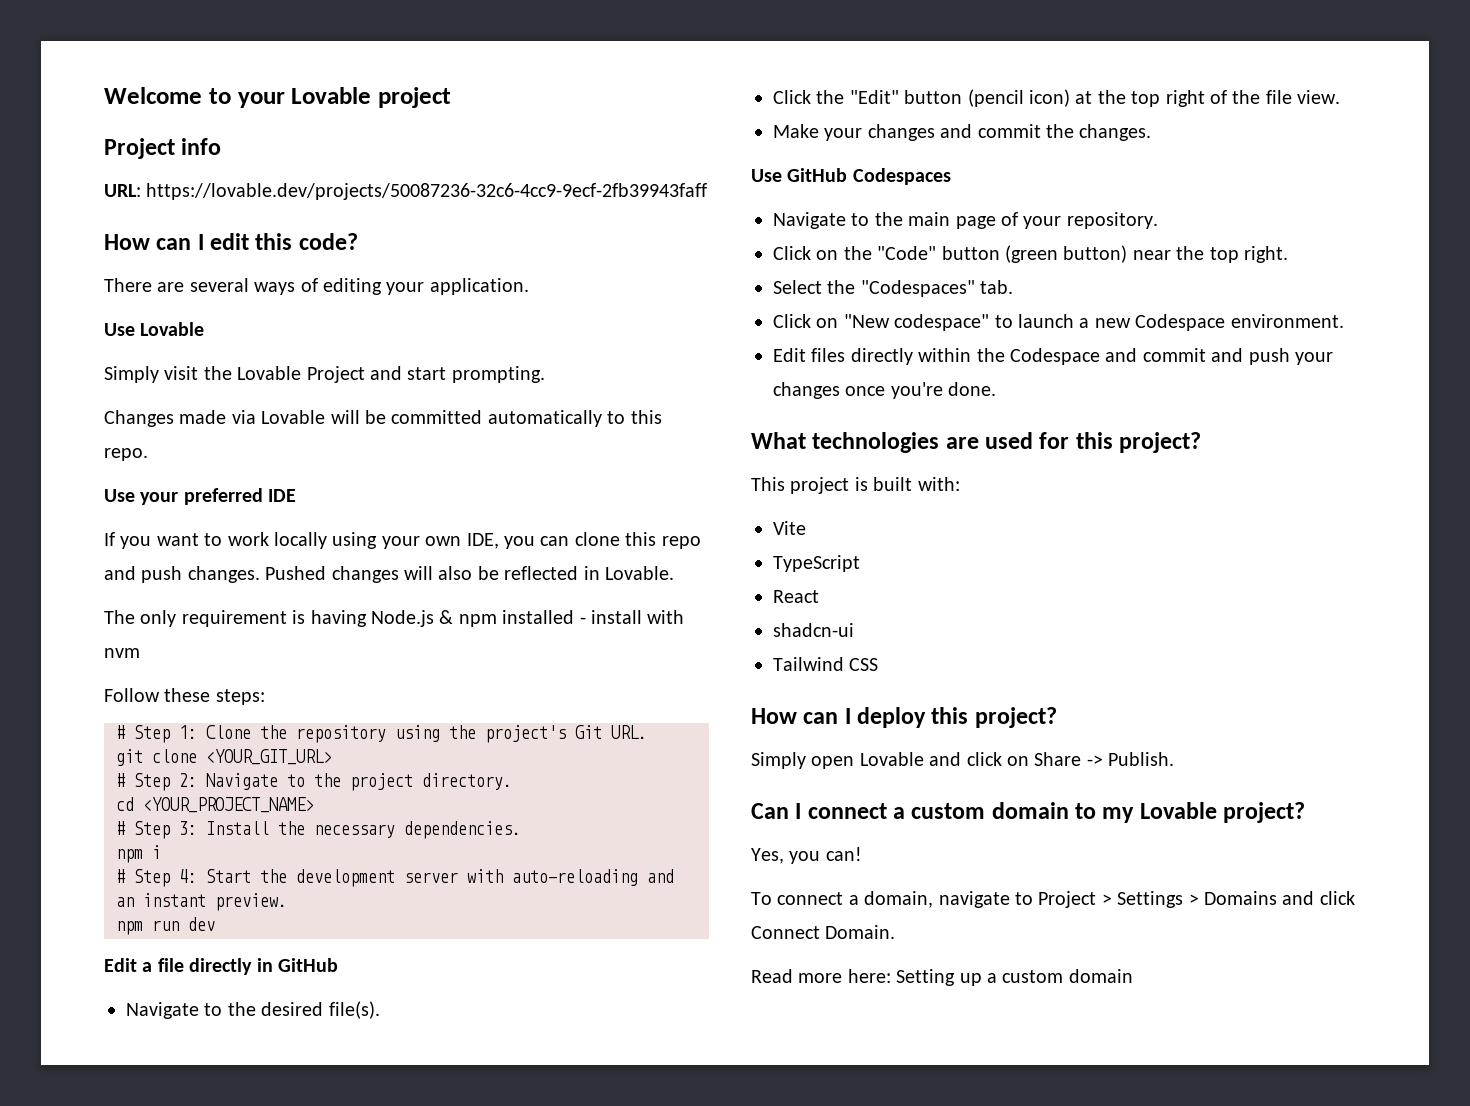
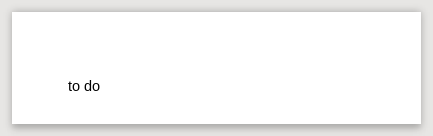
- Welcome to your Lovable project
- Project info
- URL: https://lovable.dev/projects/50087236-32c6-4cc9-9ecf-2fb39943faff
- How can I edit this code?
- There are several ways of editing your application.
- Use Lovable
- Simply visit the Lovable Project and start prompting.
- Changes made via Lovable will be committed automatically to this repo.
- Use your preferred IDE
- If you want to work locally using your own IDE, you can clone this repo and push changes. Pushed changes will also be reflected in Lovable.
- The only requirement is having Node.js & npm installed - install with nvm
- Follow these steps:
- # Step 1: Clone the repository using the project's Git URL.
- git clone <YOUR_GIT_URL>
- # Step 2: Navigate to the project directory.
- cd <YOUR_PROJECT_NAME>
- # Step 3: Install the necessary dependencies.
- npm i
- # Step 4: Start the development server with auto-reloading and an instant preview.
- npm run dev
- Edit a file directly in GitHub
- Navigate to the desired file(s).
- Click the "Edit" button (pencil icon) at the top right of the file view.
- Make your changes and commit the changes.
- Use GitHub Codespaces
- Navigate to the main page of your repository.
- Click on the "Code" button (green button) near the top right.
- Select the "Codespaces" tab.
- Click on "New codespace" to launch a new Codespace environment.
- Edit files directly within the Codespace and commit and push your changes once you're done.
- What technologies are used for this project?
- This project is built with:
- Vite
- TypeScript
- React
- shadcn-ui
- Tailwind CSS
- How can I deploy this project?
- Simply open Lovable and click on Share -> Publish.
- Can I connect a custom domain to my Lovable project?
- Yes, you can!
- To connect a domain, navigate to Project > Settings > Domains and click Connect Domain.
- Read more here: Setting up a custom domain
+ to do

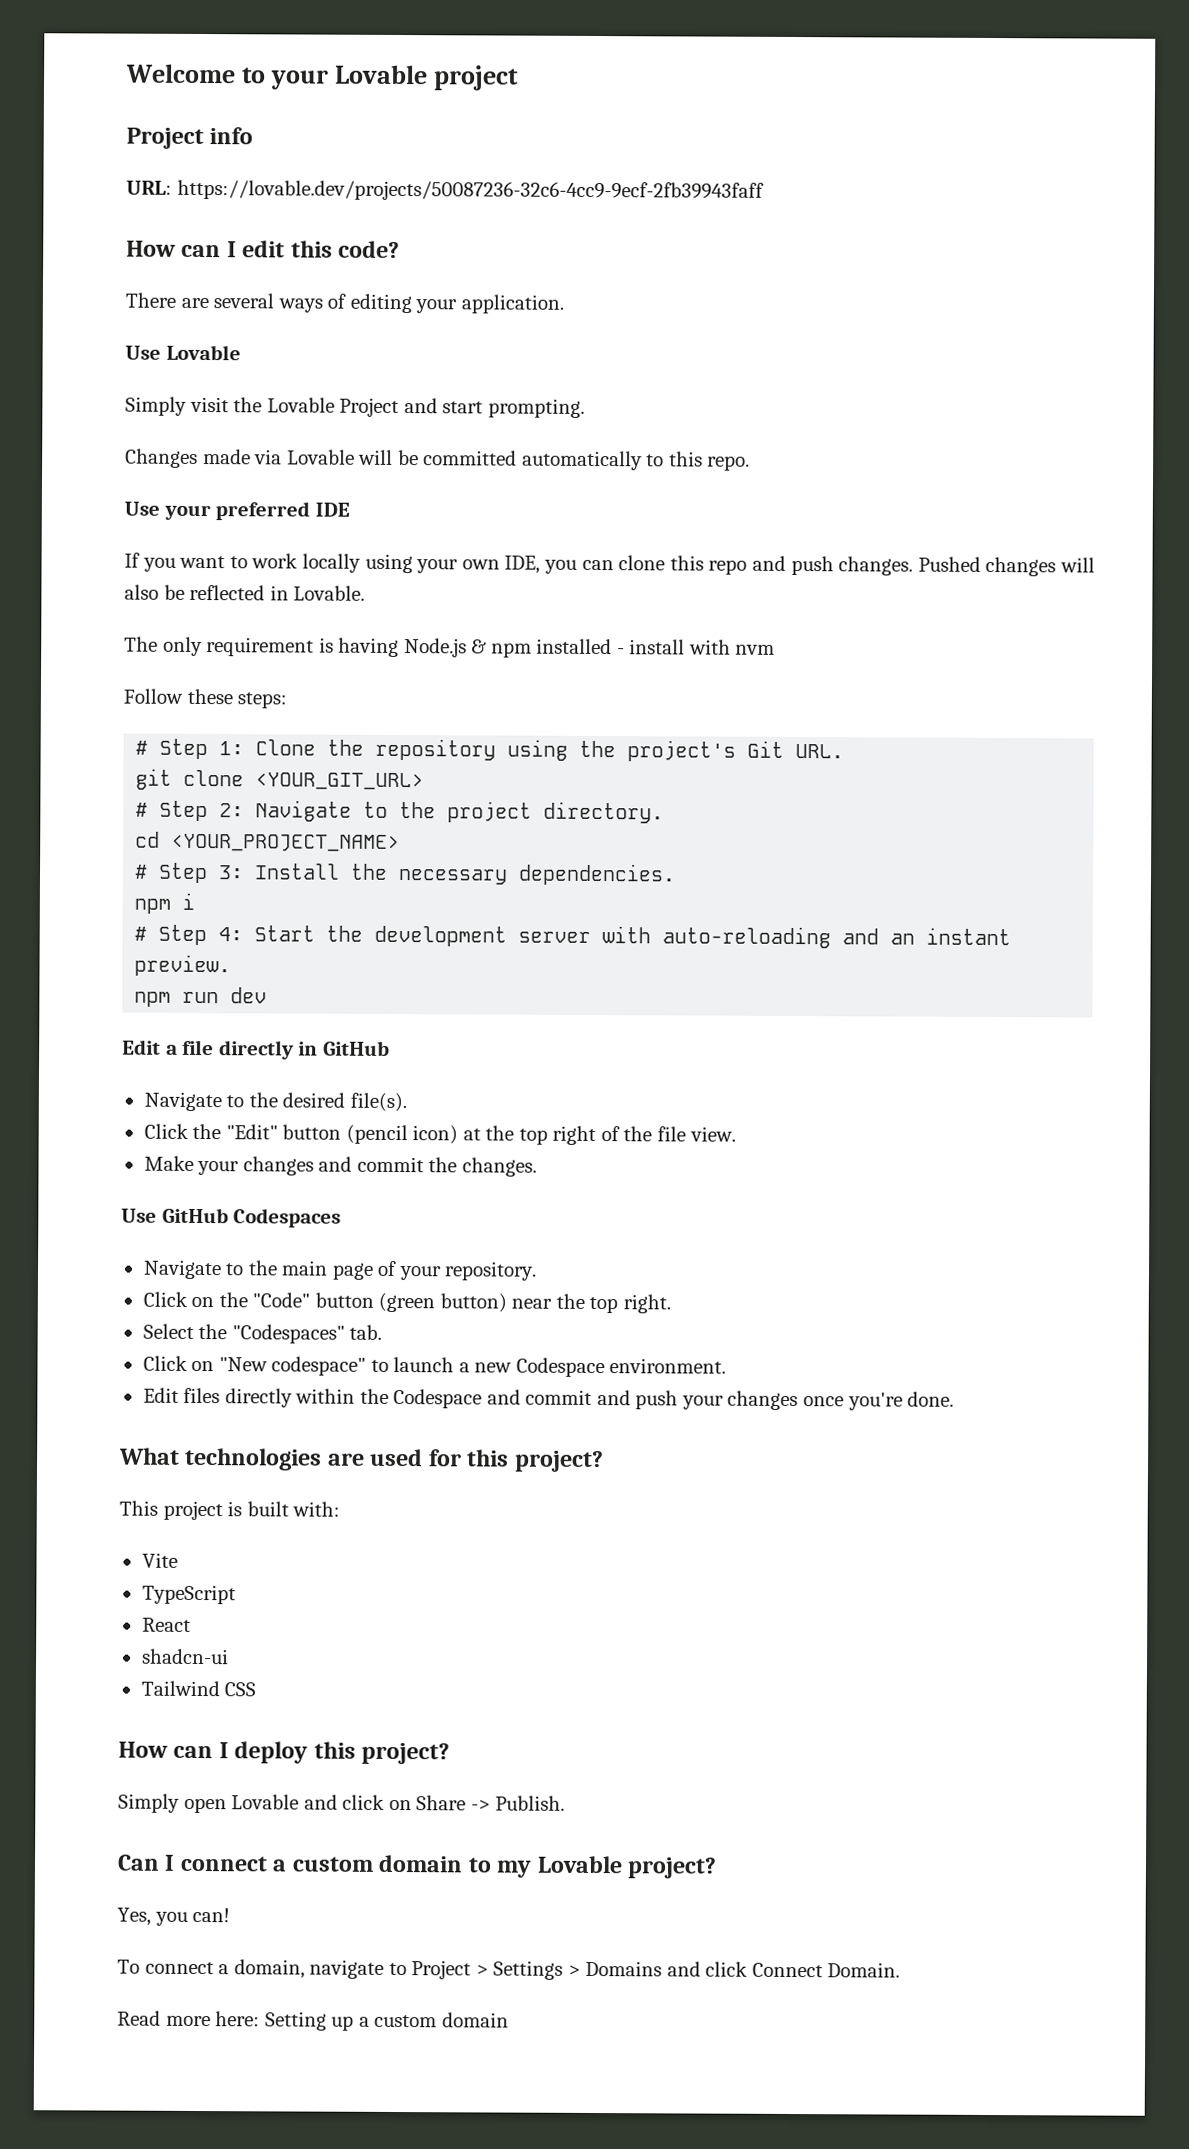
- to do
+ Welcome to your Lovable project
+ Project info
+ URL: https://lovable.dev/projects/50087236-32c6-4cc9-9ecf-2fb39943faff
+ How can I edit this code?
+ There are several ways of editing your application.
+ Use Lovable
+ Simply visit the Lovable Project and start prompting.
+ Changes made via Lovable will be committed automatically to this repo.
+ Use your preferred IDE
+ If you want to work locally using your own IDE, you can clone this repo and push changes. Pushed changes will also be reflected in Lovable.
+ The only requirement is having Node.js & npm installed - install with nvm
+ Follow these steps:
+ # Step 1: Clone the repository using the project's Git URL.
+ git clone <YOUR_GIT_URL>
+ # Step 2: Navigate to the project directory.
+ cd <YOUR_PROJECT_NAME>
+ # Step 3: Install the necessary dependencies.
+ npm i
+ # Step 4: Start the development server with auto-reloading and an instant preview.
+ npm run dev
+ Edit a file directly in GitHub
+ Navigate to the desired file(s).
+ Click the "Edit" button (pencil icon) at the top right of the file view.
+ Make your changes and commit the changes.
+ Use GitHub Codespaces
+ Navigate to the main page of your repository.
+ Click on the "Code" button (green button) near the top right.
+ Select the "Codespaces" tab.
+ Click on "New codespace" to launch a new Codespace environment.
+ Edit files directly within the Codespace and commit and push your changes once you're done.
+ What technologies are used for this project?
+ This project is built with:
+ Vite
+ TypeScript
+ React
+ shadcn-ui
+ Tailwind CSS
+ How can I deploy this project?
+ Simply open Lovable and click on Share -> Publish.
+ Can I connect a custom domain to my Lovable project?
+ Yes, you can!
+ To connect a domain, navigate to Project > Settings > Domains and click Connect Domain.
+ Read more here: Setting up a custom domain

